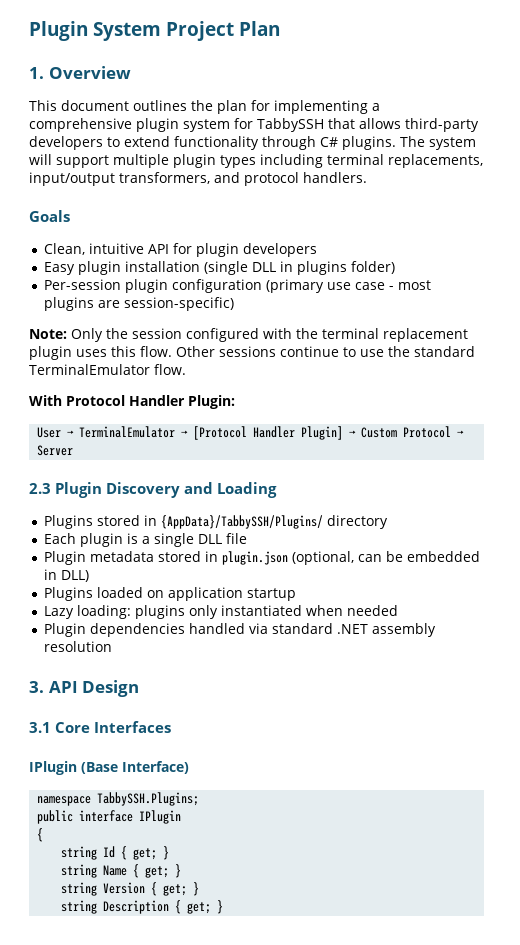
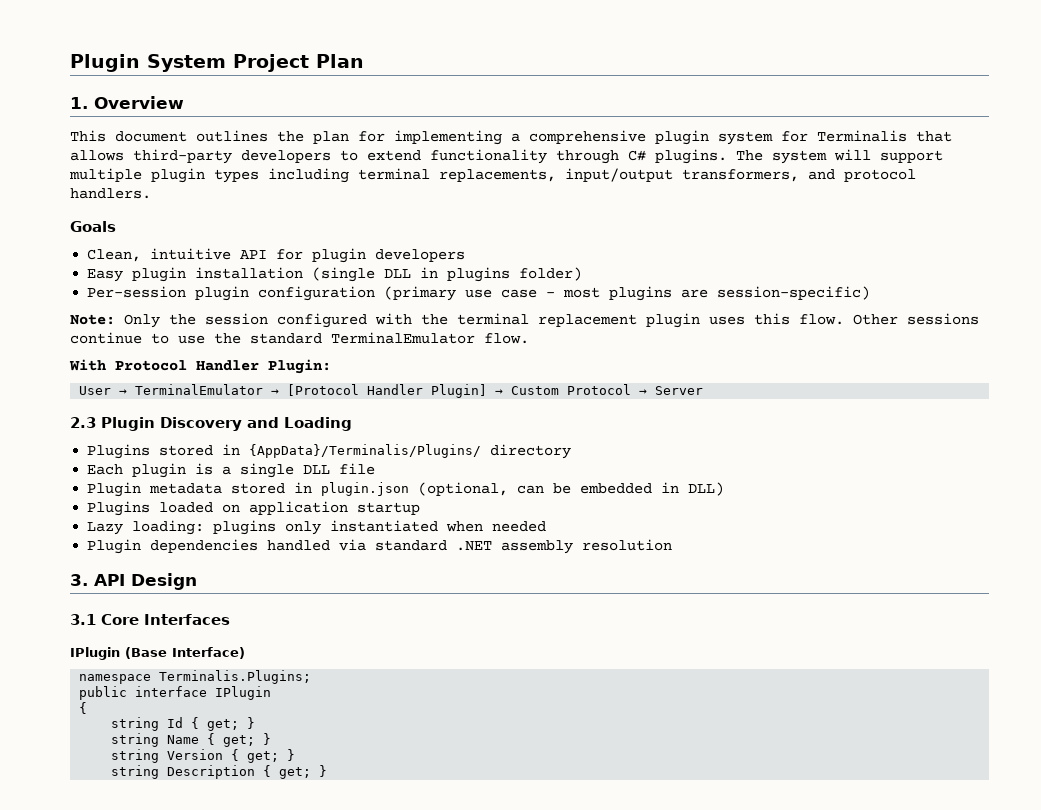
- This document outlines the plan for implementing a comprehensive plugin system for TabbySSH that allows third-party developers to extend functionality through C# plugins.
+ This document outlines the plan for implementing a comprehensive plugin system for Terminalis that allows third-party developers to extend functionality through C# plugins.
- Plugins stored in {AppData}/TabbySSH/Plugins/ directory
+ Plugins stored in {AppData}/Terminalis/Plugins/ directory
- namespace TabbySSH.Plugins;
+ namespace Terminalis.Plugins;

